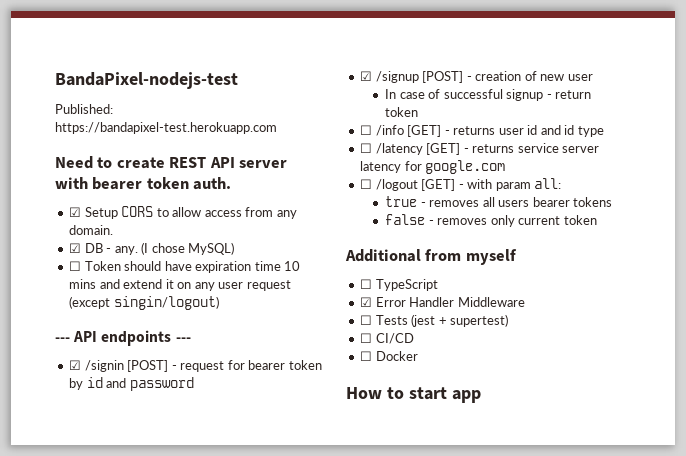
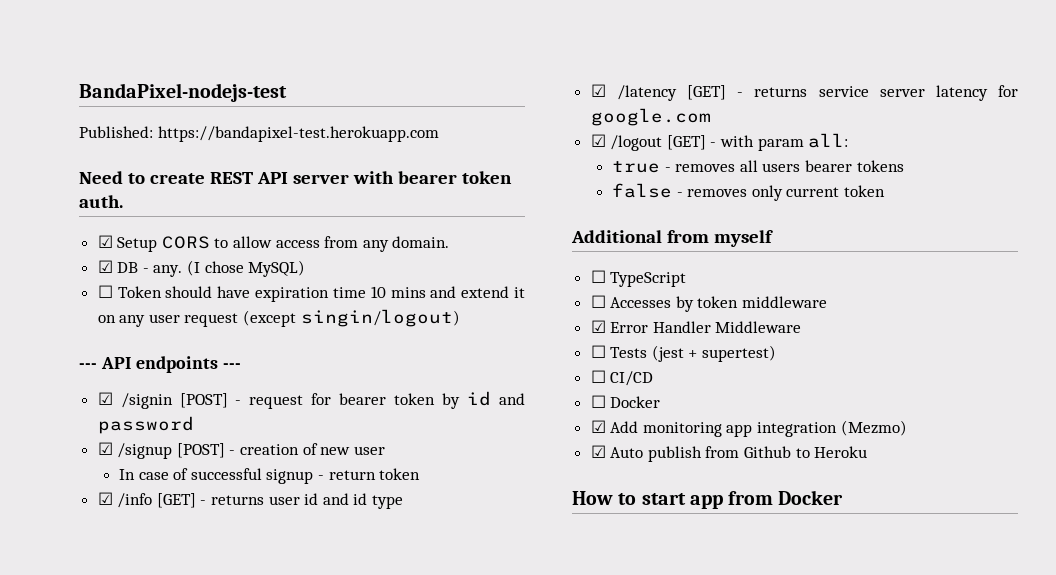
- ☐ /info [GET] - returns user id and id type
+ ☑ /info [GET] - returns user id and id type
- ☐ /latency [GET] - returns service server latency for google.com
+ ☑ /latency [GET] - returns service server latency for google.com
- ☐ /logout [GET] - with param all:
+ ☑ /logout [GET] - with param all:
+ ☐ Accesses by token middleware
+ ☑ Add monitoring app integration (Mezmo)
+ ☑ Auto publish from Github to Heroku
- How to start app
+ How to start app from Docker

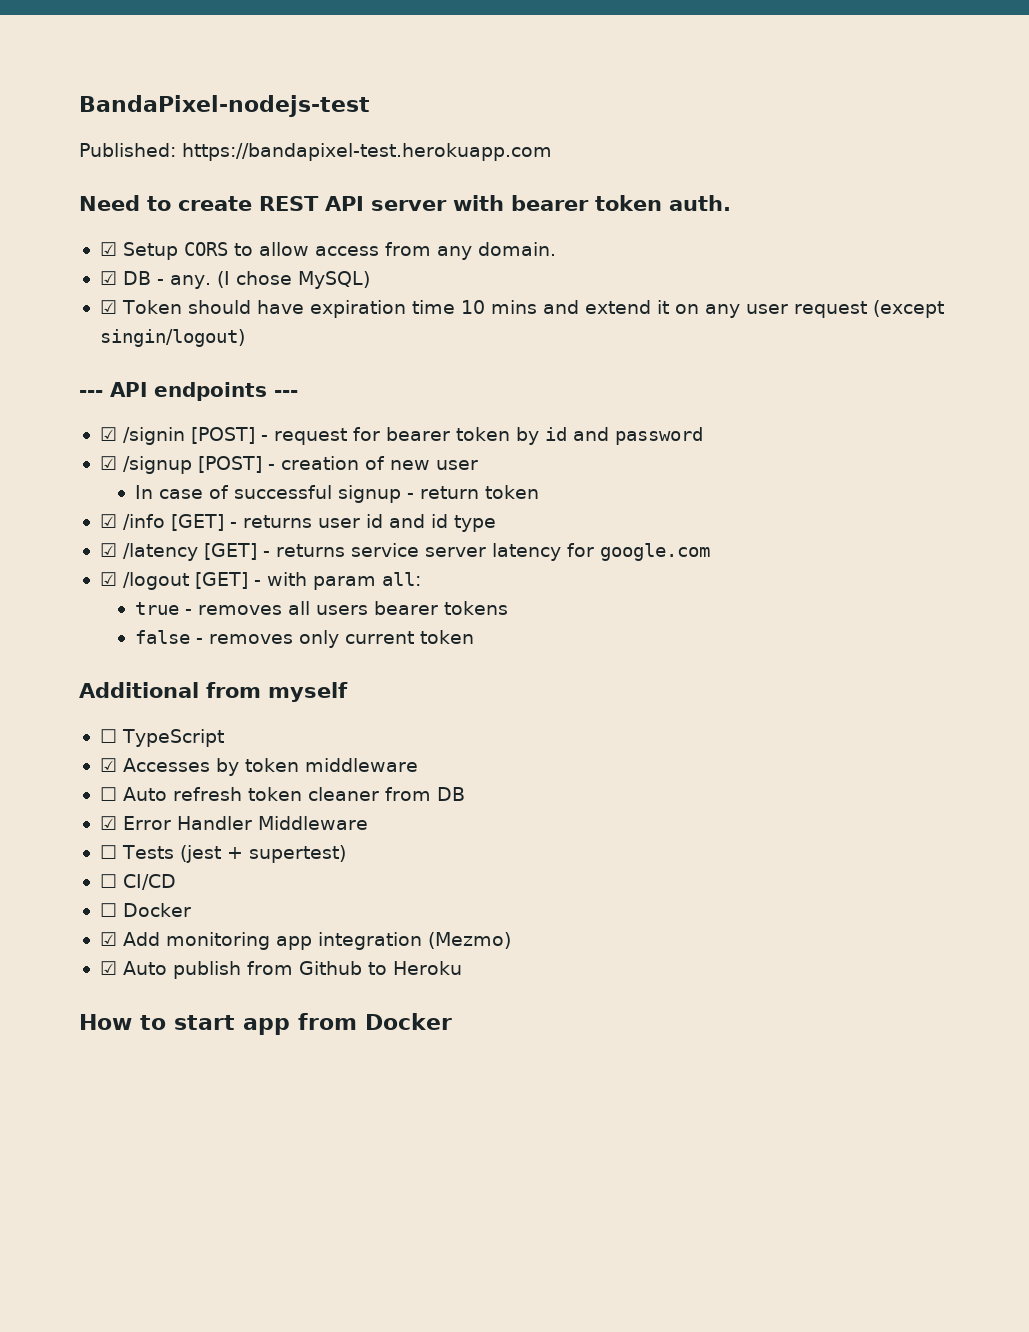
- ☐ Token should have expiration time 10 mins and extend it on any user request (except singin/logout)
+ ☑ Token should have expiration time 10 mins and extend it on any user request (except singin/logout)
- ☐ Accesses by token middleware
+ ☑ Accesses by token middleware
+ ☐ Auto refresh token cleaner from DB

